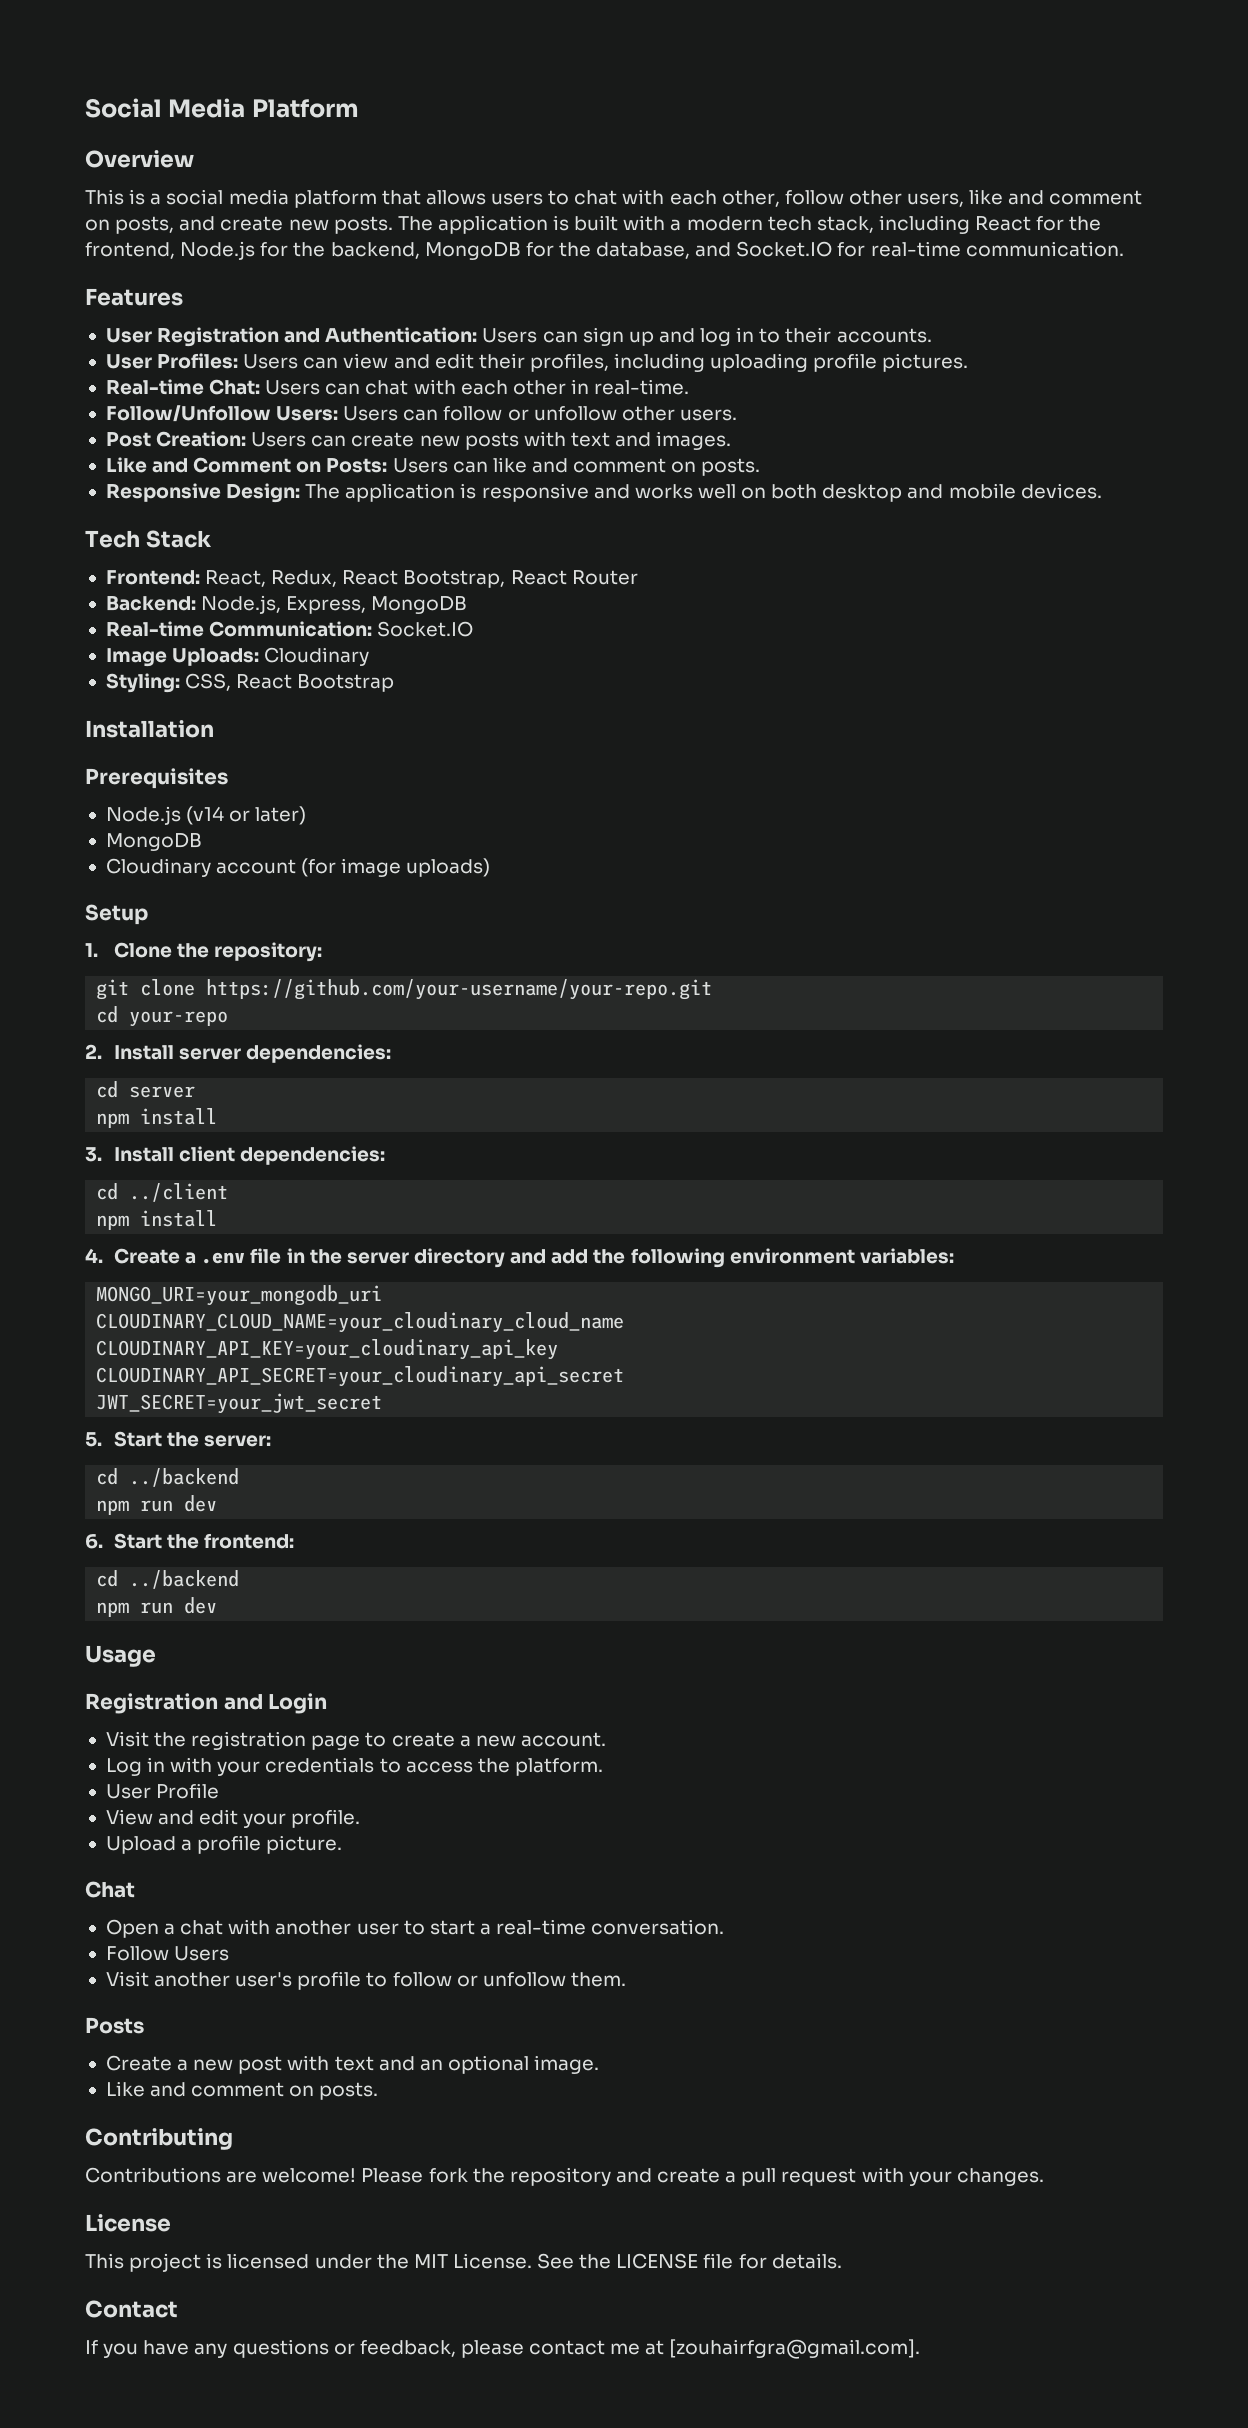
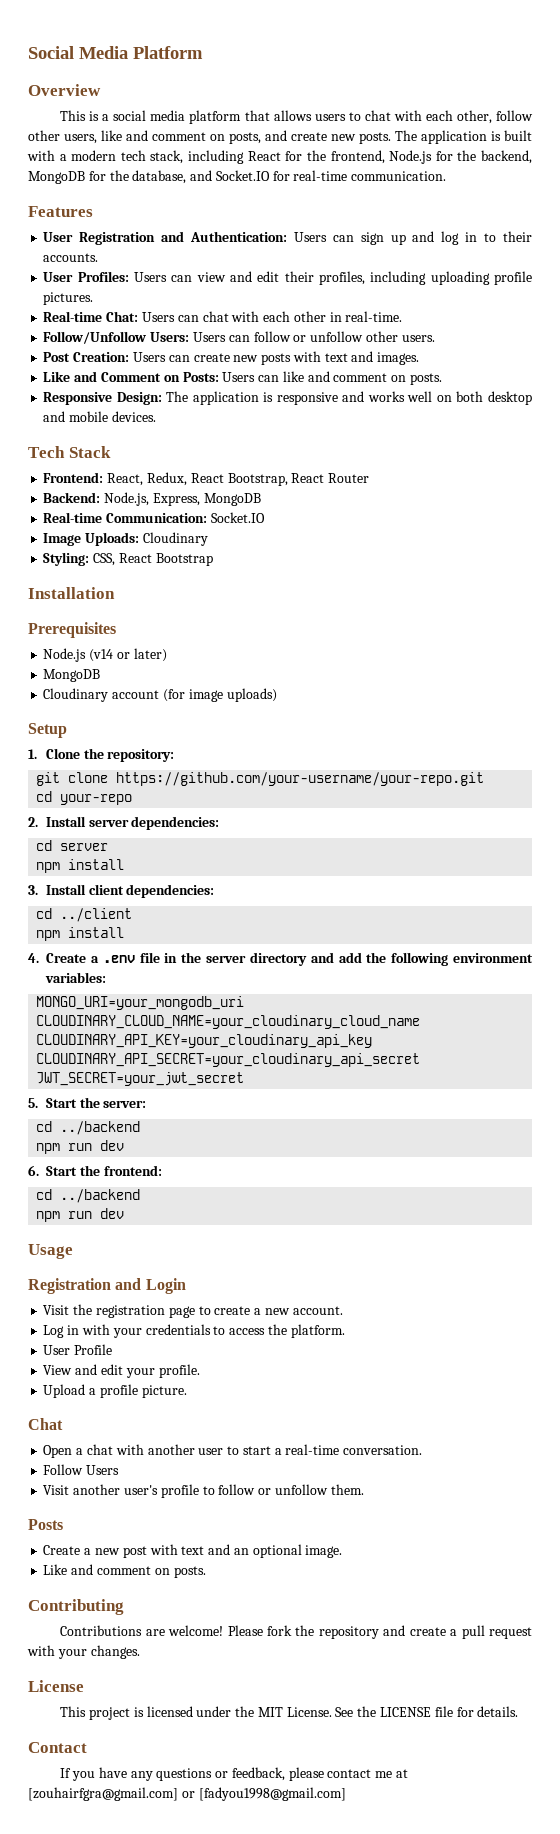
- If you have any questions or feedback, please contact me at [zouhairfgra@gmail.com].
+ If you have any questions or feedback, please contact me at [zouhairfgra@gmail.com] or [fadyou1998@gmail.com]

